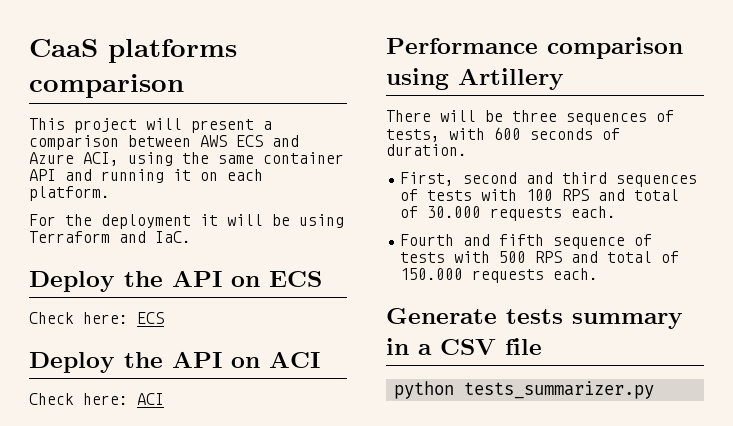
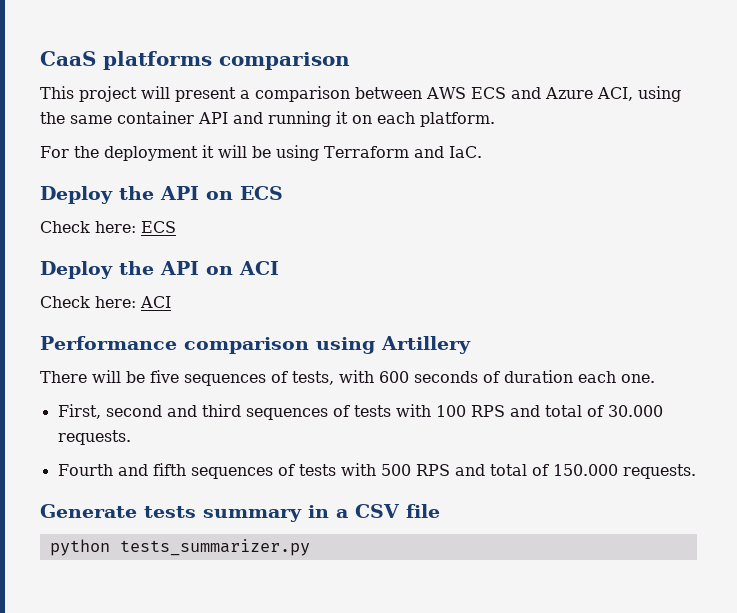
- There will be three sequences of tests, with 600 seconds of duration.
+ There will be five sequences of tests, with 600 seconds of duration each one.
- First, second and third sequences of tests with 100 RPS and total of 30.000 requests each.
+ First, second and third sequences of tests with 100 RPS and total of 30.000 requests.
- Fourth and fifth sequence of tests with 500 RPS and total of 150.000 requests each.
+ Fourth and fifth sequences of tests with 500 RPS and total of 150.000 requests.

